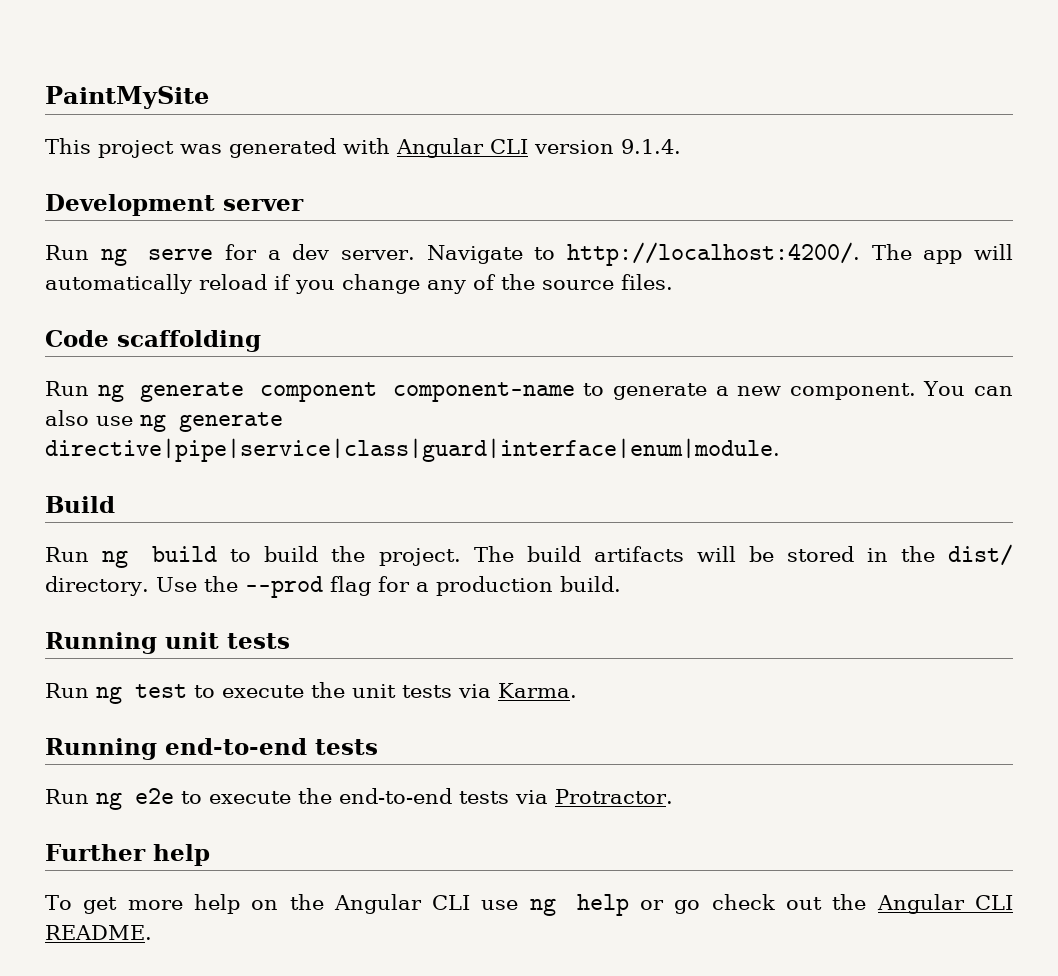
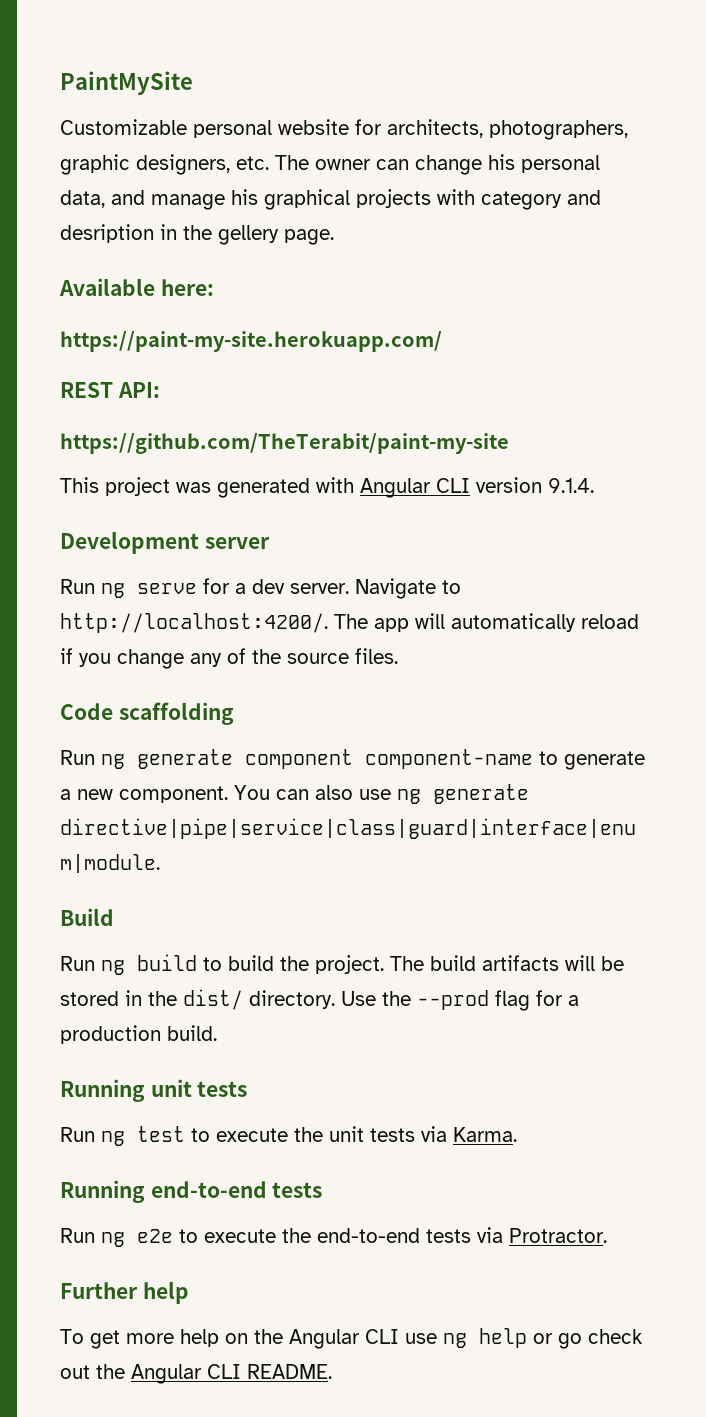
+ Customizable personal website for architects, photographers, graphic designers, etc. The owner can change his personal data, and manage his graphical projects with category and desription in the gellery page.
+ Available here:
+ https://paint-my-site.herokuapp.com/
+ REST API:
+ https://github.com/TheTerabit/paint-my-site

